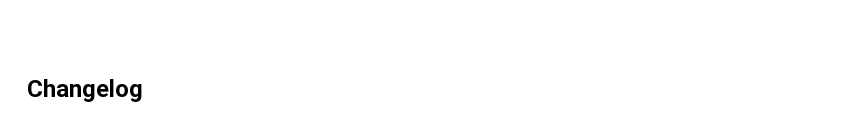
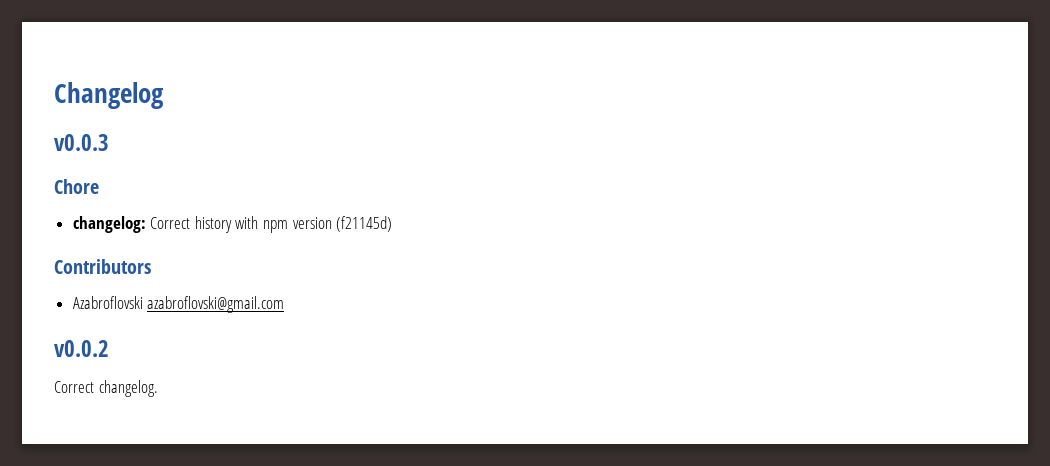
+ v0.0.3
+ Chore
+ changelog: Correct history with npm version (f21145d)
+ Contributors
+ Azabroflovski azabroflovski@gmail.com
+ v0.0.2
+ Correct changelog.

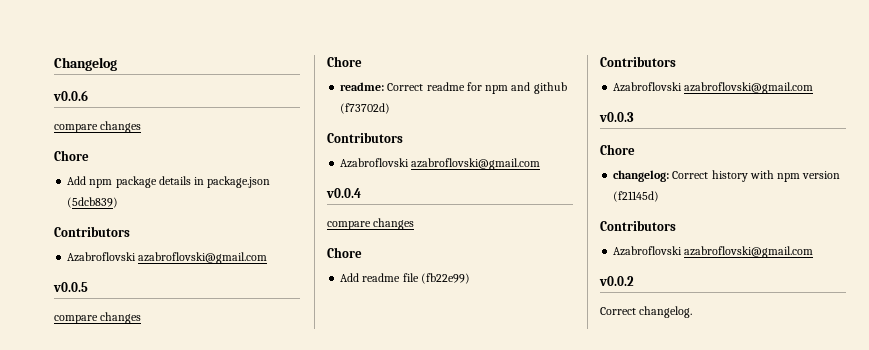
+ v0.0.6
+ compare changes
+ Chore
+ Add npm package details in package.json (5dcb839)
+ Contributors
+ Azabroflovski azabroflovski@gmail.com
+ v0.0.5
+ compare changes
+ Chore
+ readme: Correct readme for npm and github (f73702d)
+ Contributors
+ Azabroflovski azabroflovski@gmail.com
+ v0.0.4
+ compare changes
+ Chore
+ Add readme file (fb22e99)
+ Contributors
+ Azabroflovski azabroflovski@gmail.com

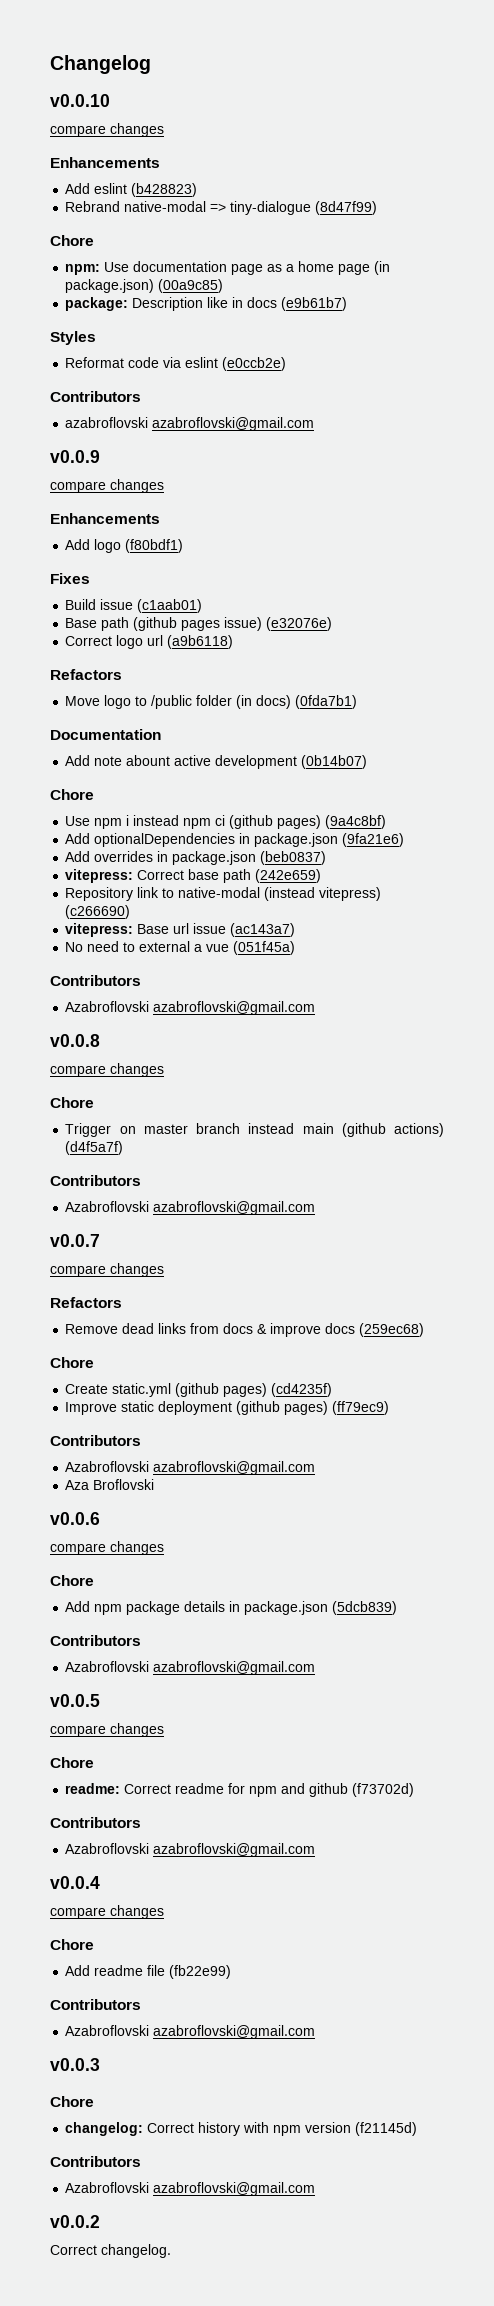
+ v0.0.10
+ compare changes
+ Enhancements
+ Add eslint (b428823)
+ Rebrand native-modal => tiny-dialogue (8d47f99)
+ Chore
+ npm: Use documentation page as a home page (in package.json) (00a9c85)
+ package: Description like in docs (e9b61b7)
+ Styles
+ Reformat code via eslint (e0ccb2e)
+ Contributors
+ azabroflovski azabroflovski@gmail.com
+ v0.0.9
+ compare changes
+ Enhancements
+ Add logo (f80bdf1)
+ Fixes
+ Build issue (c1aab01)
+ Base path (github pages issue) (e32076e)
+ Correct logo url (a9b6118)
+ Refactors
+ Move logo to /public folder (in docs) (0fda7b1)
+ Documentation
+ Add note abount active development (0b14b07)
+ Chore
+ Use npm i instead npm ci (github pages) (9a4c8bf)
+ Add optionalDependencies in package.json (9fa21e6)
+ Add overrides in package.json (beb0837)
+ vitepress: Correct base path (242e659)
+ Repository link to native-modal (instead vitepress) (c266690)
+ vitepress: Base url issue (ac143a7)
+ No need to external a vue (051f45a)
+ Contributors
+ Azabroflovski azabroflovski@gmail.com
+ v0.0.8
+ compare changes
+ Chore
+ Trigger on master branch instead main (github actions) (d4f5a7f)
+ Contributors
+ Azabroflovski azabroflovski@gmail.com
+ v0.0.7
+ compare changes
+ Refactors
+ Remove dead links from docs & improve docs (259ec68)
+ Chore
+ Create static.yml (github pages) (cd4235f)
+ Improve static deployment (github pages) (ff79ec9)
+ Contributors
+ Azabroflovski azabroflovski@gmail.com
+ Aza Broflovski

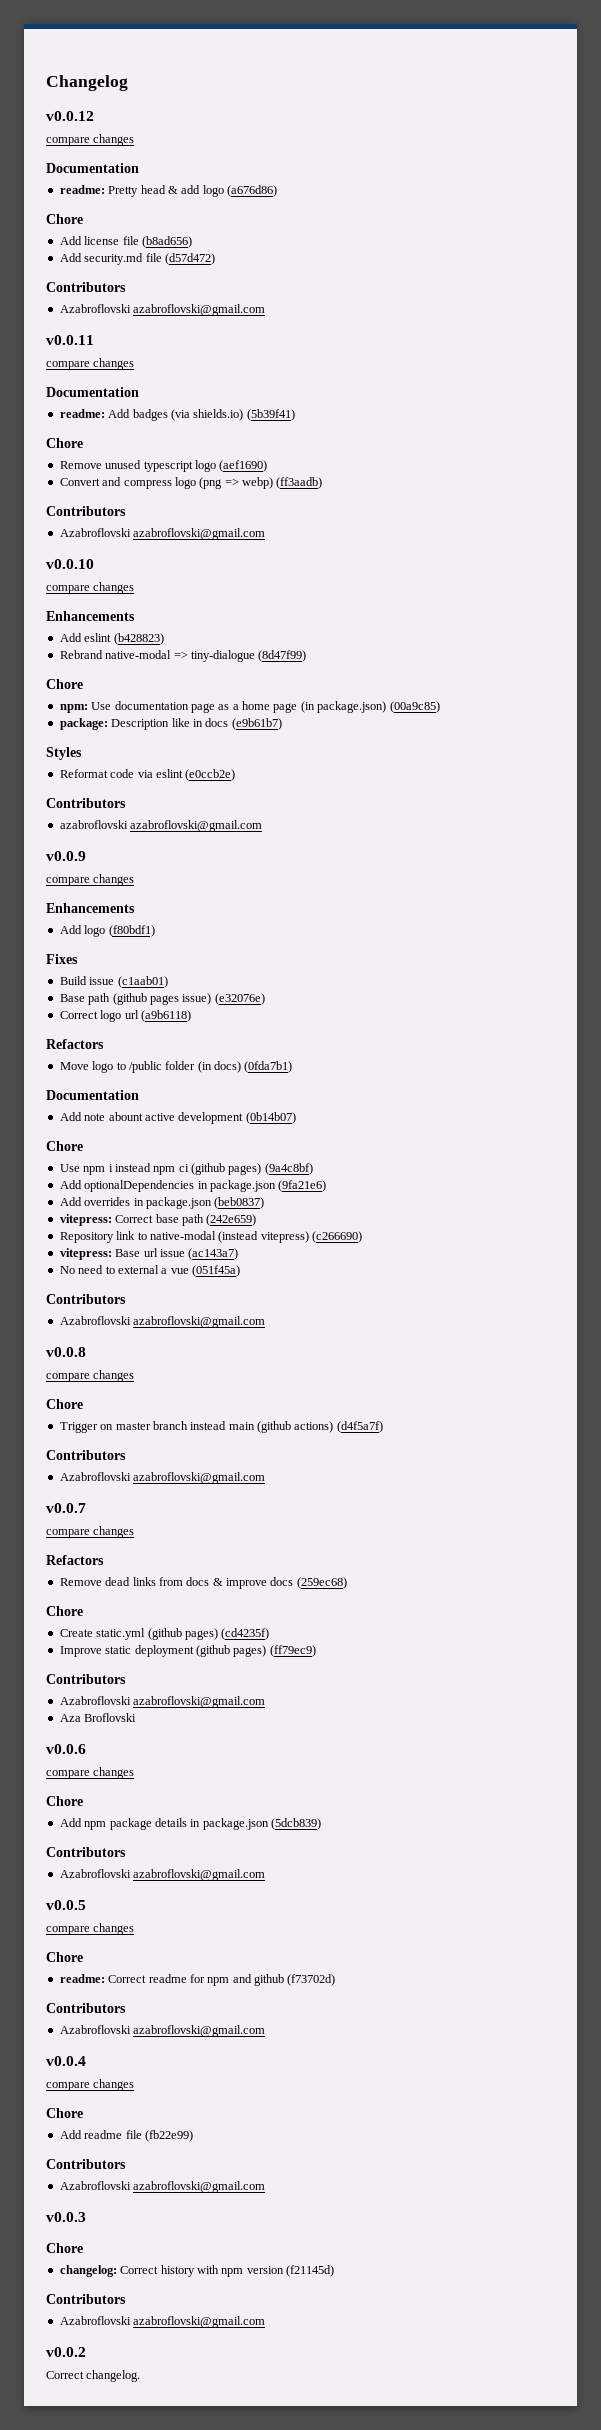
+ v0.0.12
+ compare changes
+ Documentation
+ readme: Pretty head & add logo (a676d86)
+ Chore
+ Add license file (b8ad656)
+ Add security.md file (d57d472)
+ Contributors
+ Azabroflovski azabroflovski@gmail.com
+ v0.0.11
+ compare changes
+ Documentation
+ readme: Add badges (via shields.io) (5b39f41)
+ Chore
+ Remove unused typescript logo (aef1690)
+ Convert and compress logo (png => webp) (ff3aadb)
+ Contributors
+ Azabroflovski azabroflovski@gmail.com

